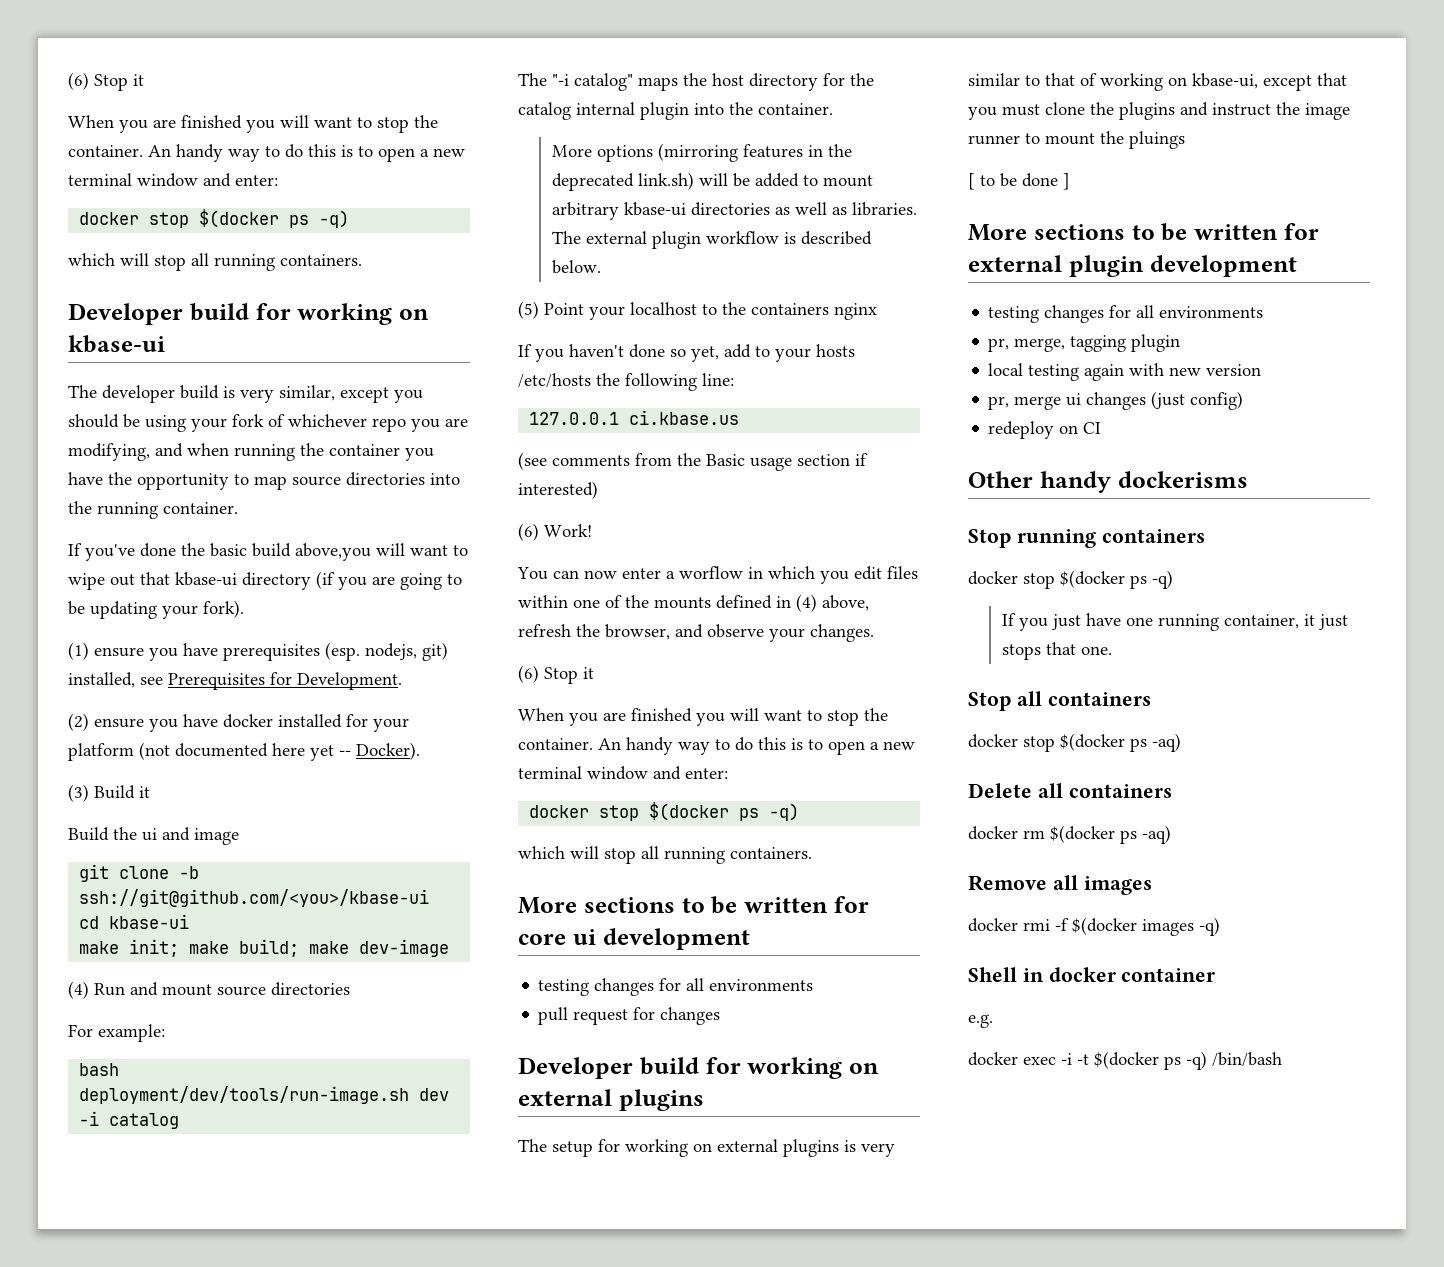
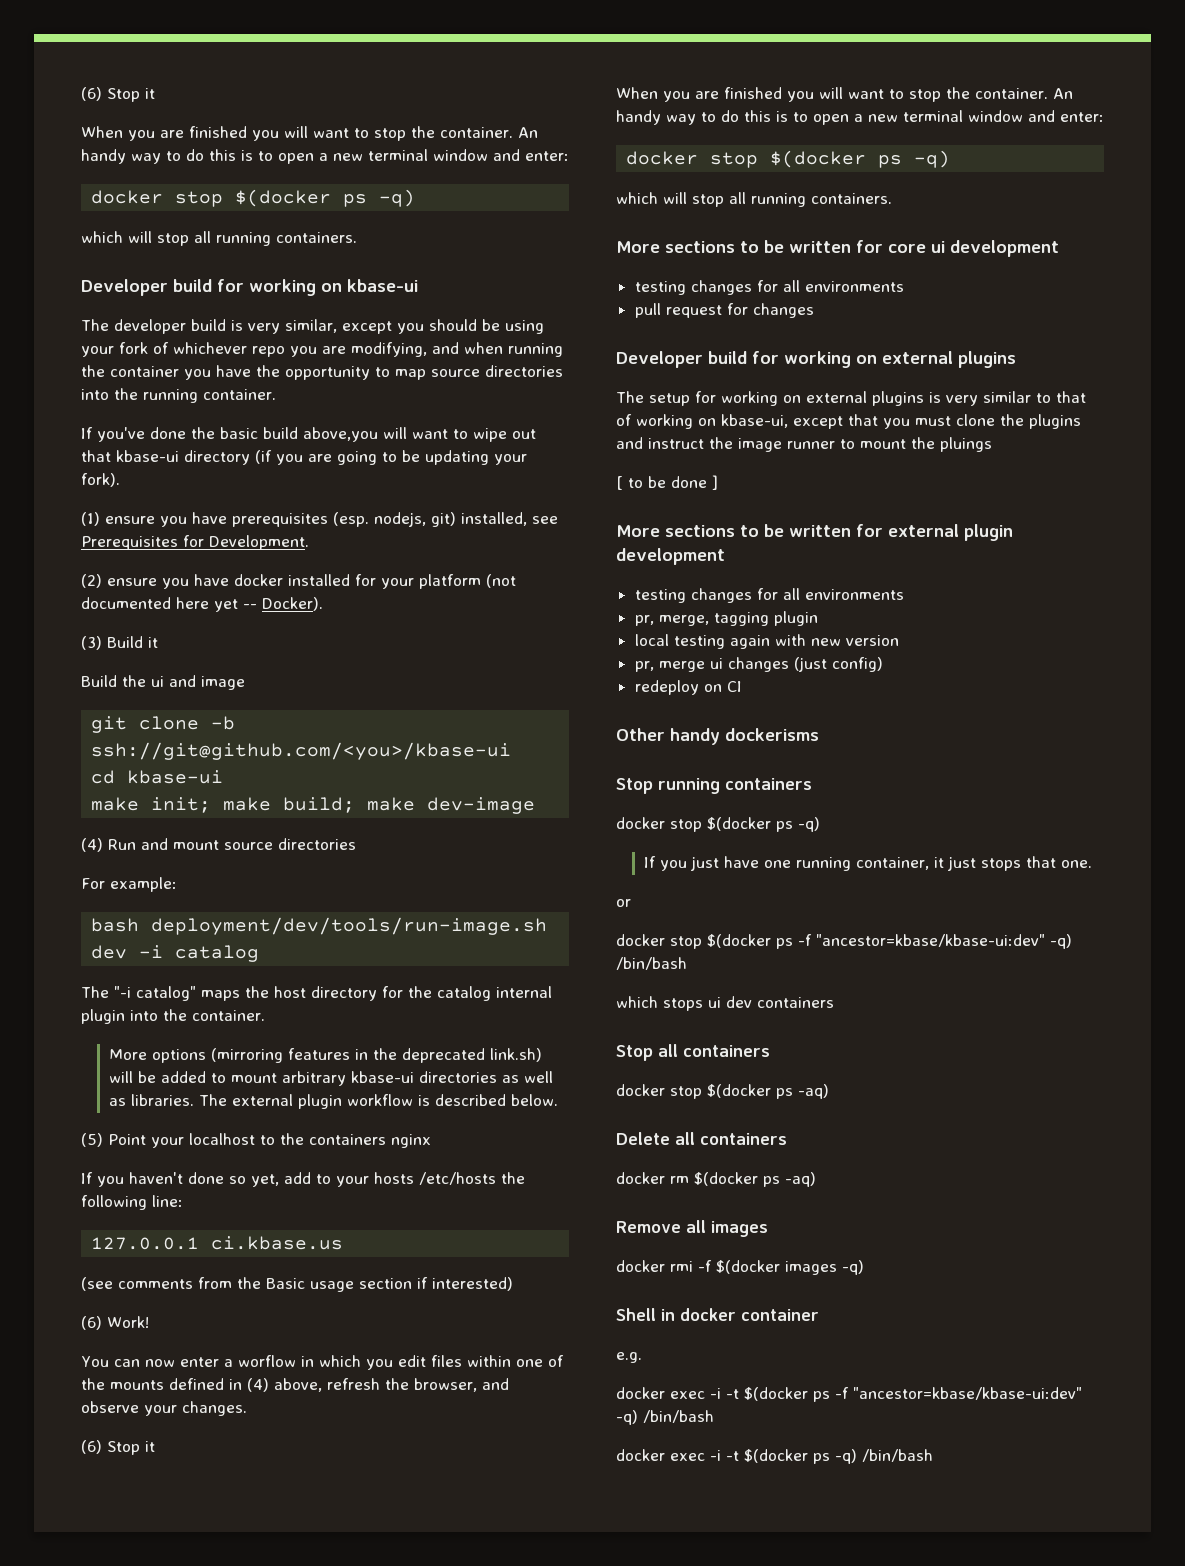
+ or
+ docker stop $(docker ps -f "ancestor=kbase/kbase-ui:dev" -q) /bin/bash
+ which stops ui dev containers
+ docker exec -i -t $(docker ps -f "ancestor=kbase/kbase-ui:dev" -q) /bin/bash

